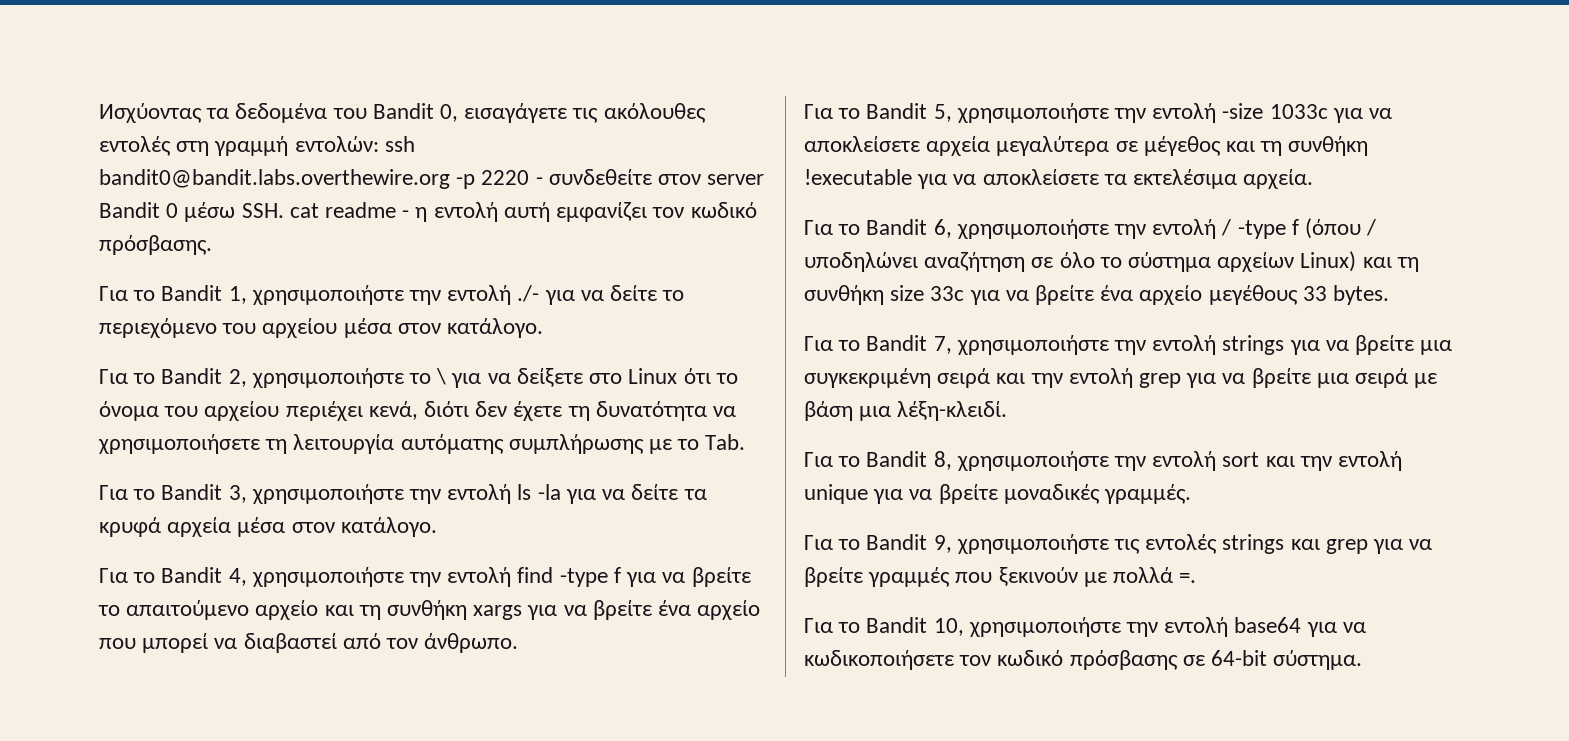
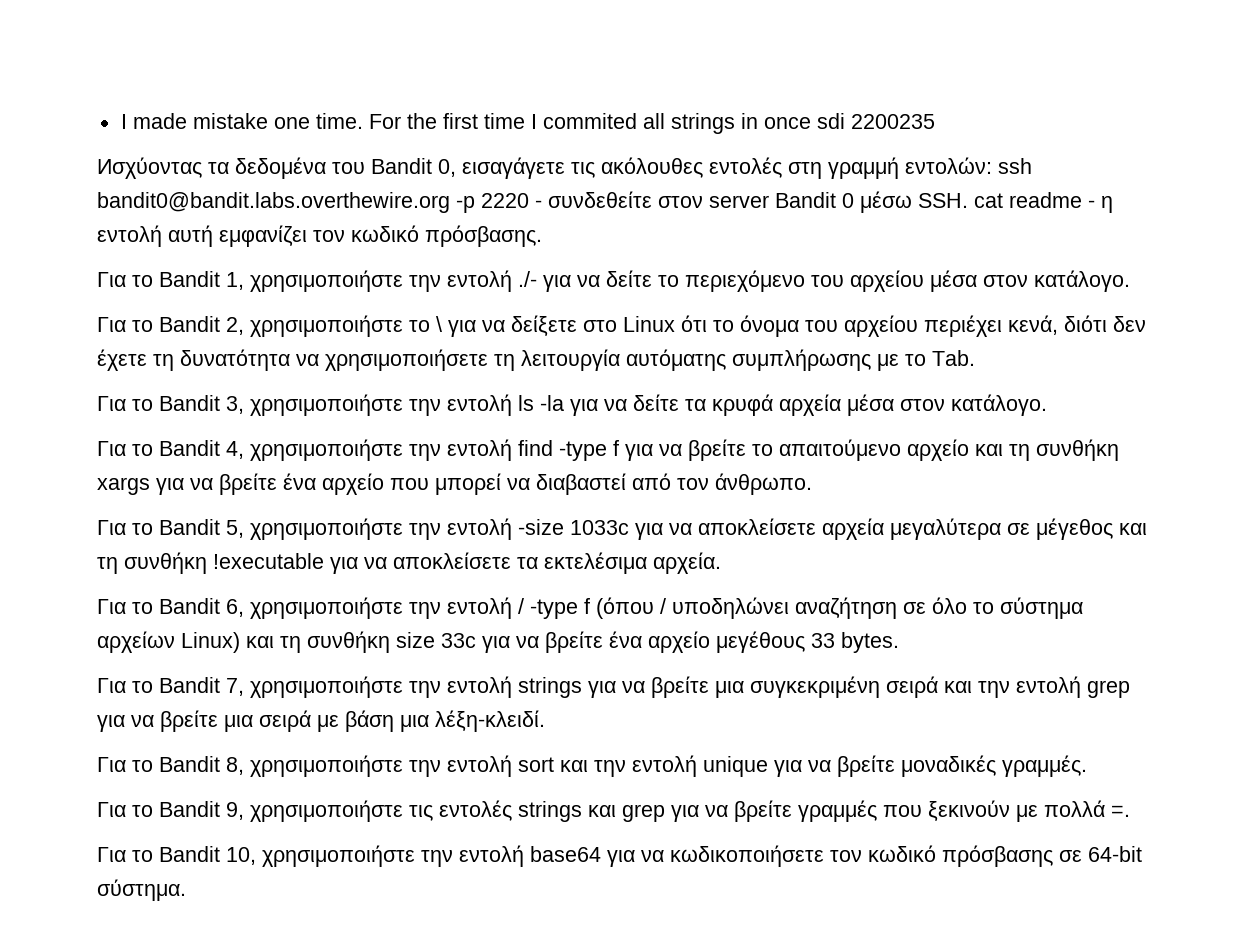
+ I made mistake one time. For the first time I commited all strings in once sdi 2200235

